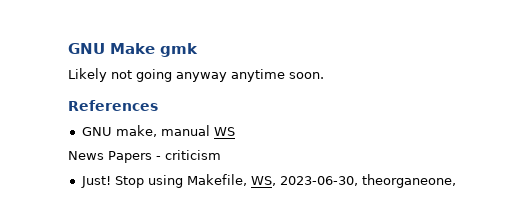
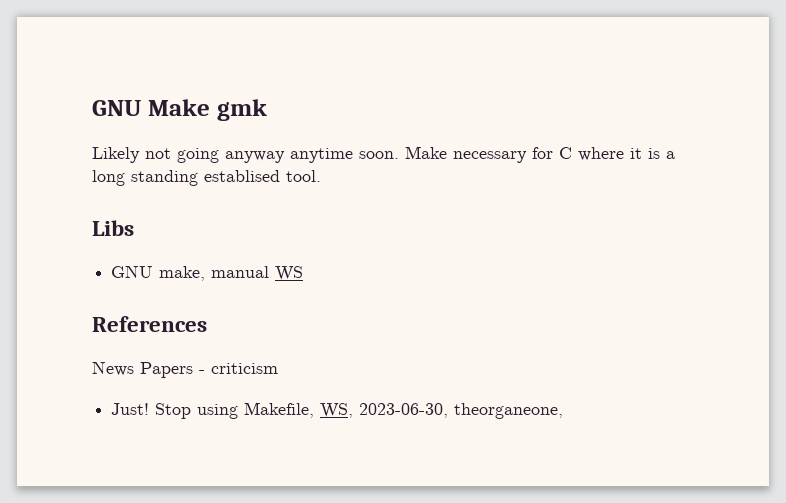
- Likely not going anyway anytime soon.
- References
+ Likely not going anyway anytime soon. Make necessary for C where it is a long standing establised tool.
+ Libs
+ References

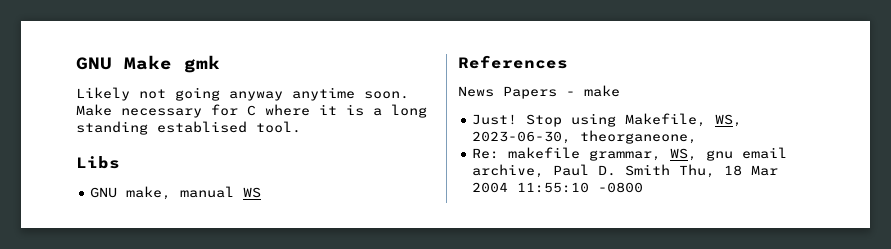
- News Papers - criticism
+ News Papers - make
+ Re: makefile grammar, WS, gnu email archive, Paul D. Smith Thu, 18 Mar 2004 11:55:10 -0800

